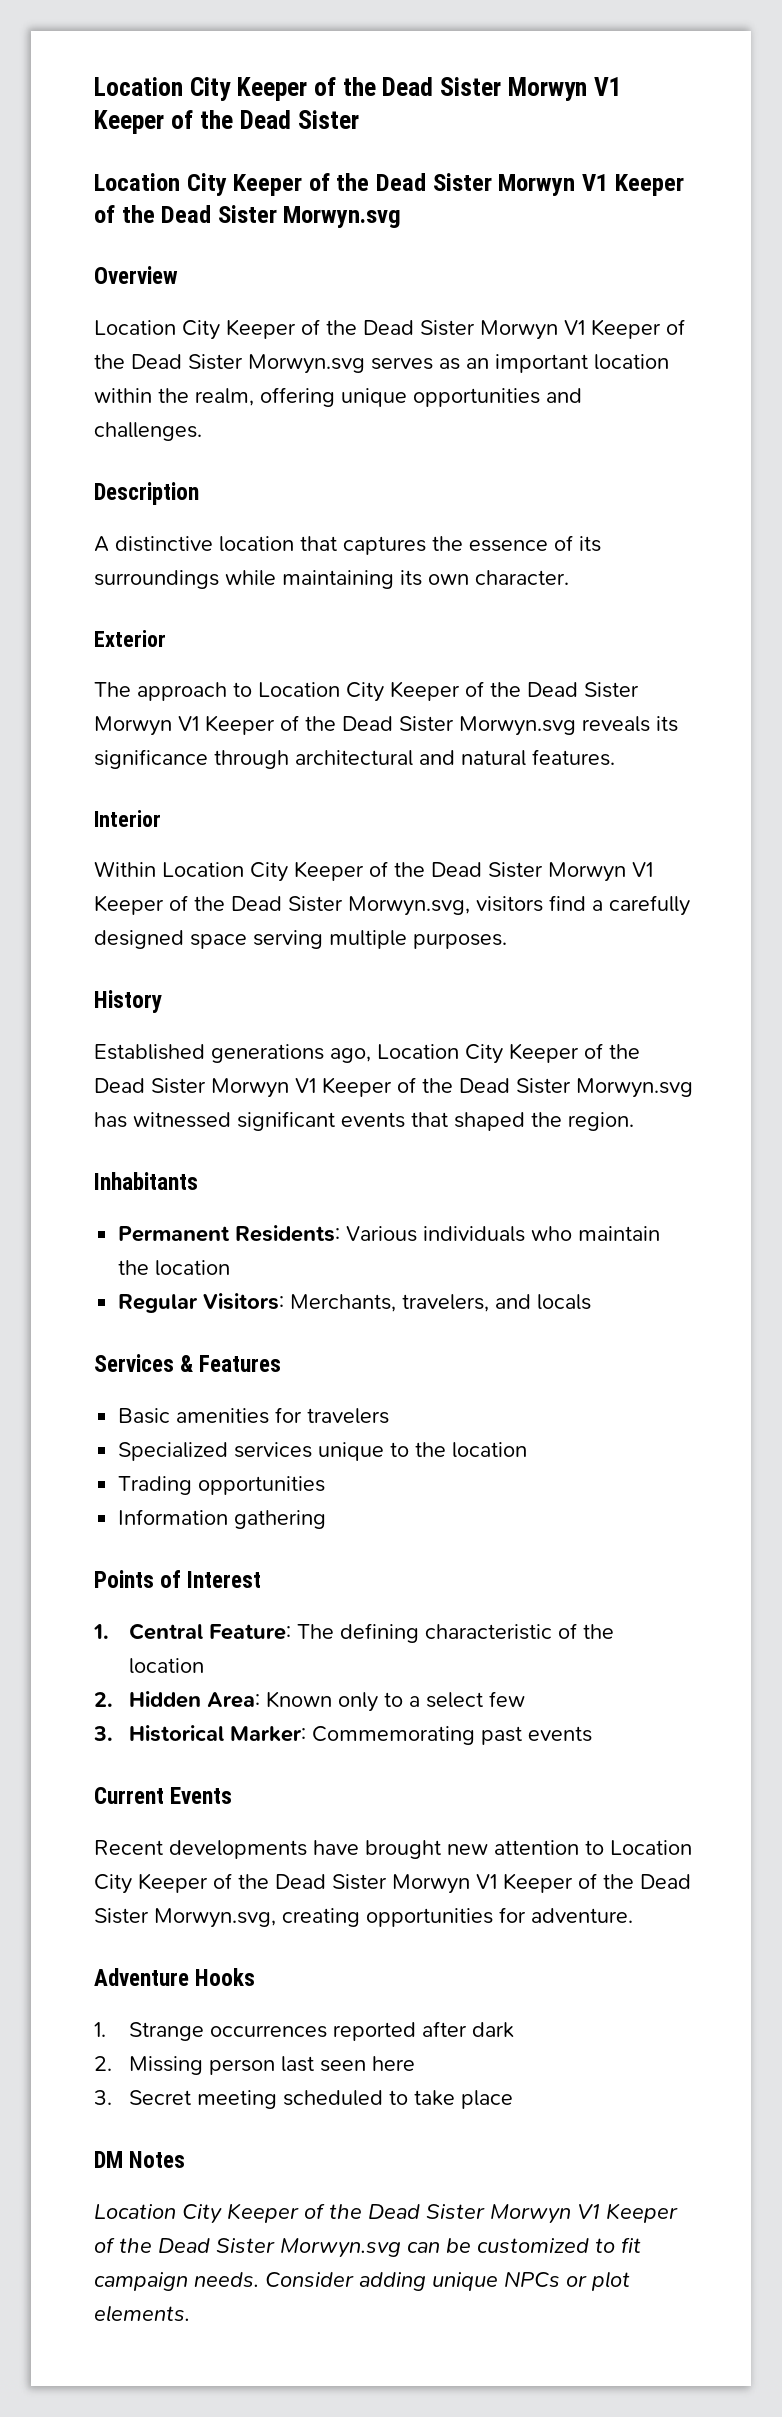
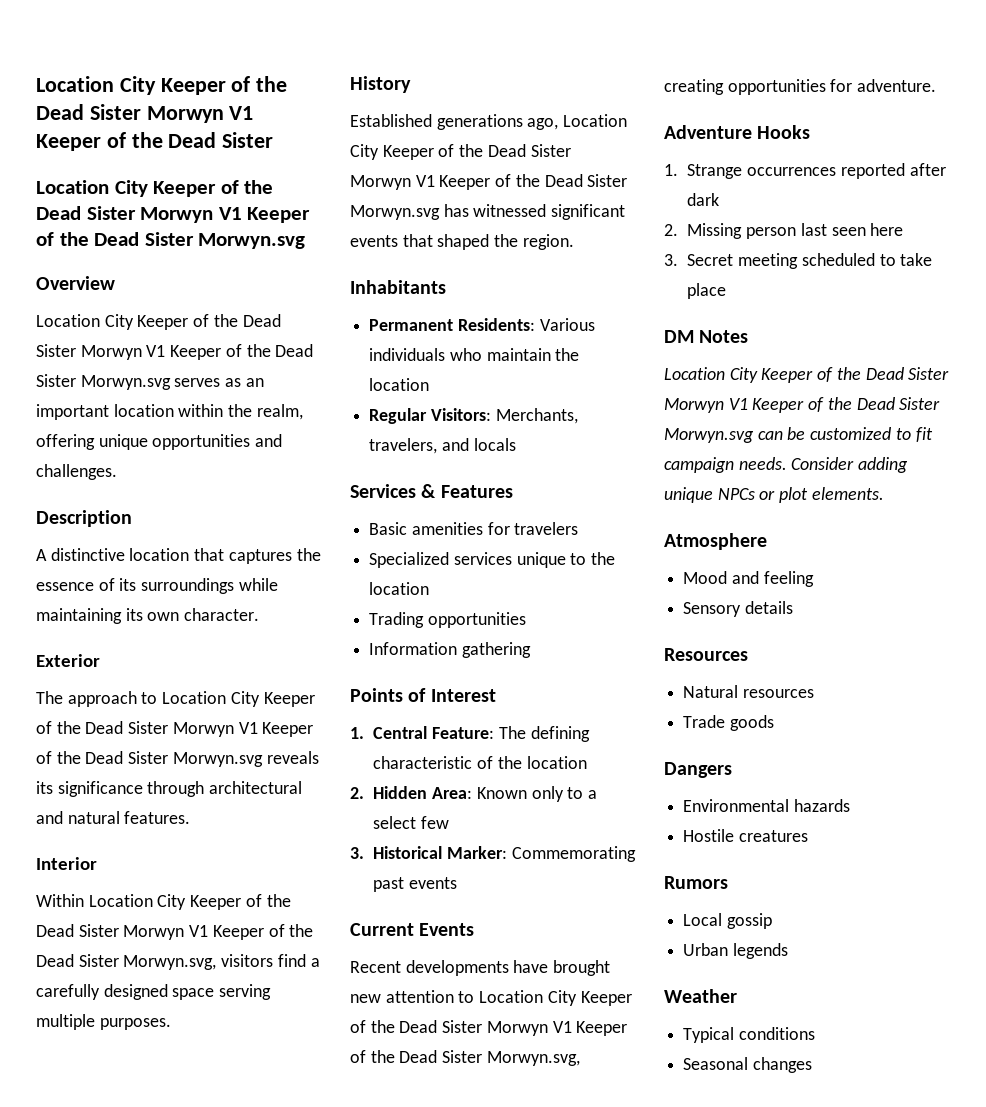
+ Atmosphere
+ Mood and feeling
+ Sensory details
+ Resources
+ Natural resources
+ Trade goods
+ Dangers
+ Environmental hazards
+ Hostile creatures
+ Rumors
+ Local gossip
+ Urban legends
+ Weather
+ Typical conditions
+ Seasonal changes

